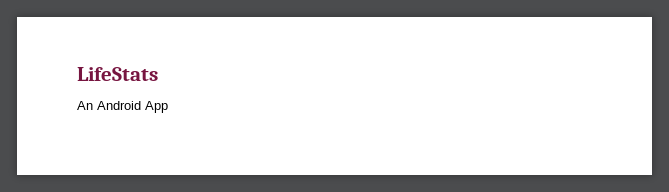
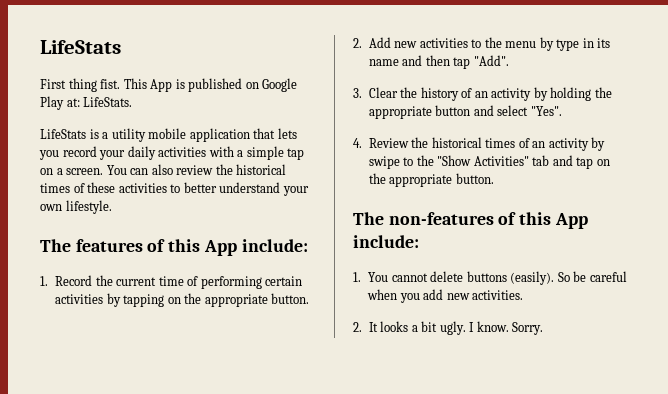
- An Android App
+ First thing fist. This App is published on Google Play at: LifeStats.
+ LifeStats is a utility mobile application that lets you record your daily activities with a simple tap on a screen. You can also review the historical times of these activities to better understand your own lifestyle.
+ The features of this App include:
+ 1. Record the current time of performing certain activities by tapping on the appropriate button.
+ 2. Add new activities to the menu by type in its name and then tap "Add".
+ 3. Clear the history of an activity by holding the appropriate button and select "Yes".
+ 4. Review the historical times of an activity by swipe to the "Show Activities" tab and tap on the appropriate button.
+ The non-features of this App include:
+ 1. You cannot delete buttons (easily). So be careful when you add new activities.
+ 2. It looks a bit ugly. I know. Sorry.

